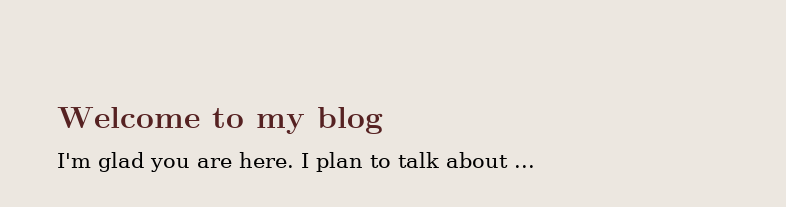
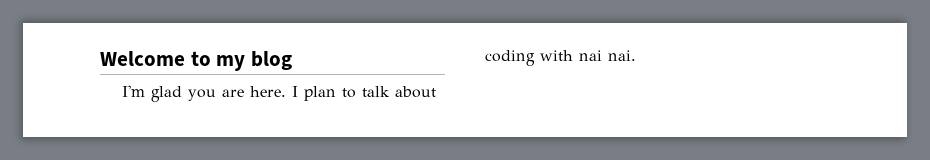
- I plan to talk about ...
+ I plan to talk about coding with nai nai.

